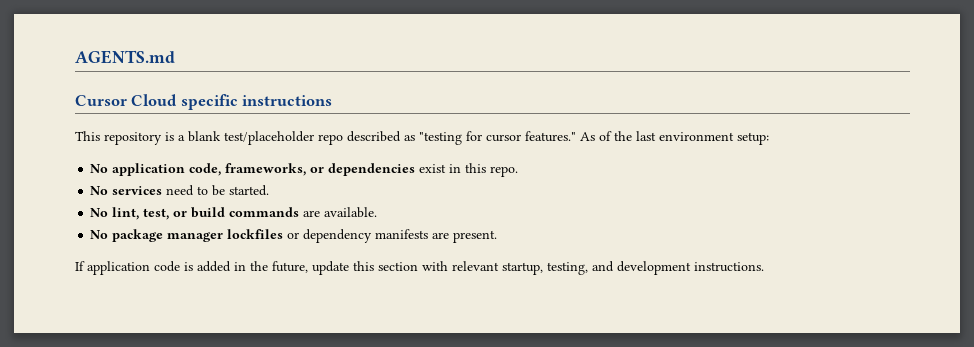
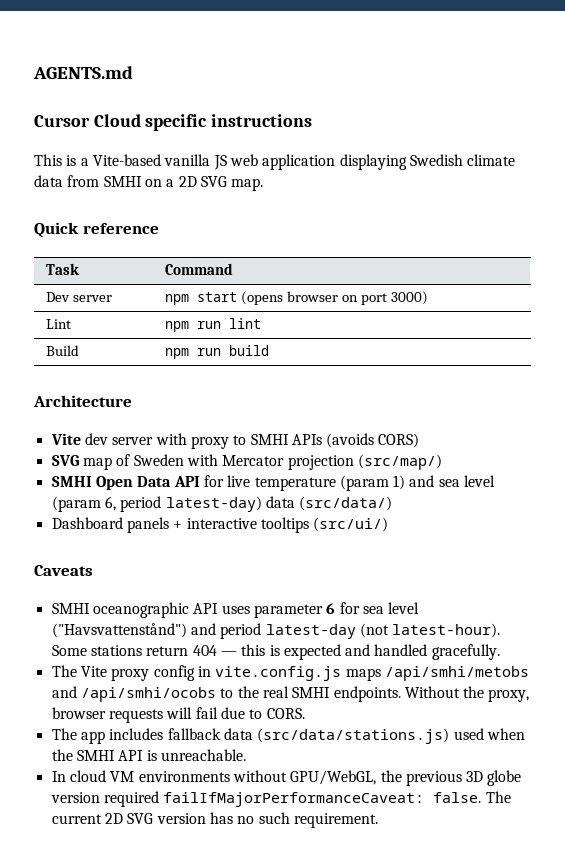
- This repository is a blank test/placeholder repo described as "testing for cursor features." As of the last environment setup:
- No application code, frameworks, or dependencies exist in this repo.
- No services need to be started.
- No lint, test, or build commands are available.
- No package manager lockfiles or dependency manifests are present.
- If application code is added in the future, update this section with relevant startup, testing, and development instructions.
+ This is a Vite-based vanilla JS web application displaying Swedish climate data from SMHI on a 2D SVG map.
+ Quick reference
+ Task | Command
+ Dev server | npm start (opens browser on port 3000)
+ Lint | npm run lint
+ Build | npm run build
+ Architecture
+ Vite dev server with proxy to SMHI APIs (avoids CORS)
+ SVG map of Sweden with Mercator projection (src/map/)
+ SMHI Open Data API for live temperature (param 1) and sea level (param 6, period latest-day) data (src/data/)
+ Dashboard panels + interactive tooltips (src/ui/)
+ Caveats
+ SMHI oceanographic API uses parameter 6 for sea level ("Havsvattenstånd") and period latest-day (not latest-hour). Some stations return 404 — this is expected and handled gracefully.
+ The Vite proxy config in vite.config.js maps /api/smhi/metobs and /api/smhi/ocobs to the real SMHI endpoints. Without the proxy, browser requests will fail due to CORS.
+ The app includes fallback data (src/data/stations.js) used when the SMHI API is unreachable.
+ In cloud VM environments without GPU/WebGL, the previous 3D globe version required failIfMajorPerformanceCaveat: false. The current 2D SVG version has no such requirement.

